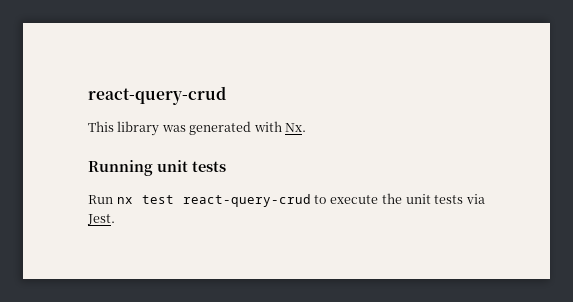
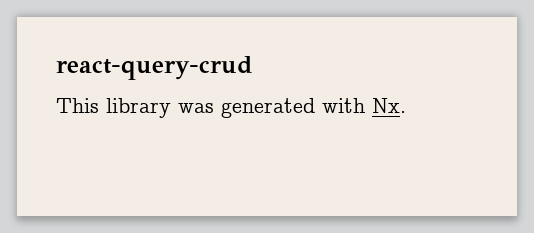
- Running unit tests
- Run nx test react-query-crud to execute the unit tests via Jest.

